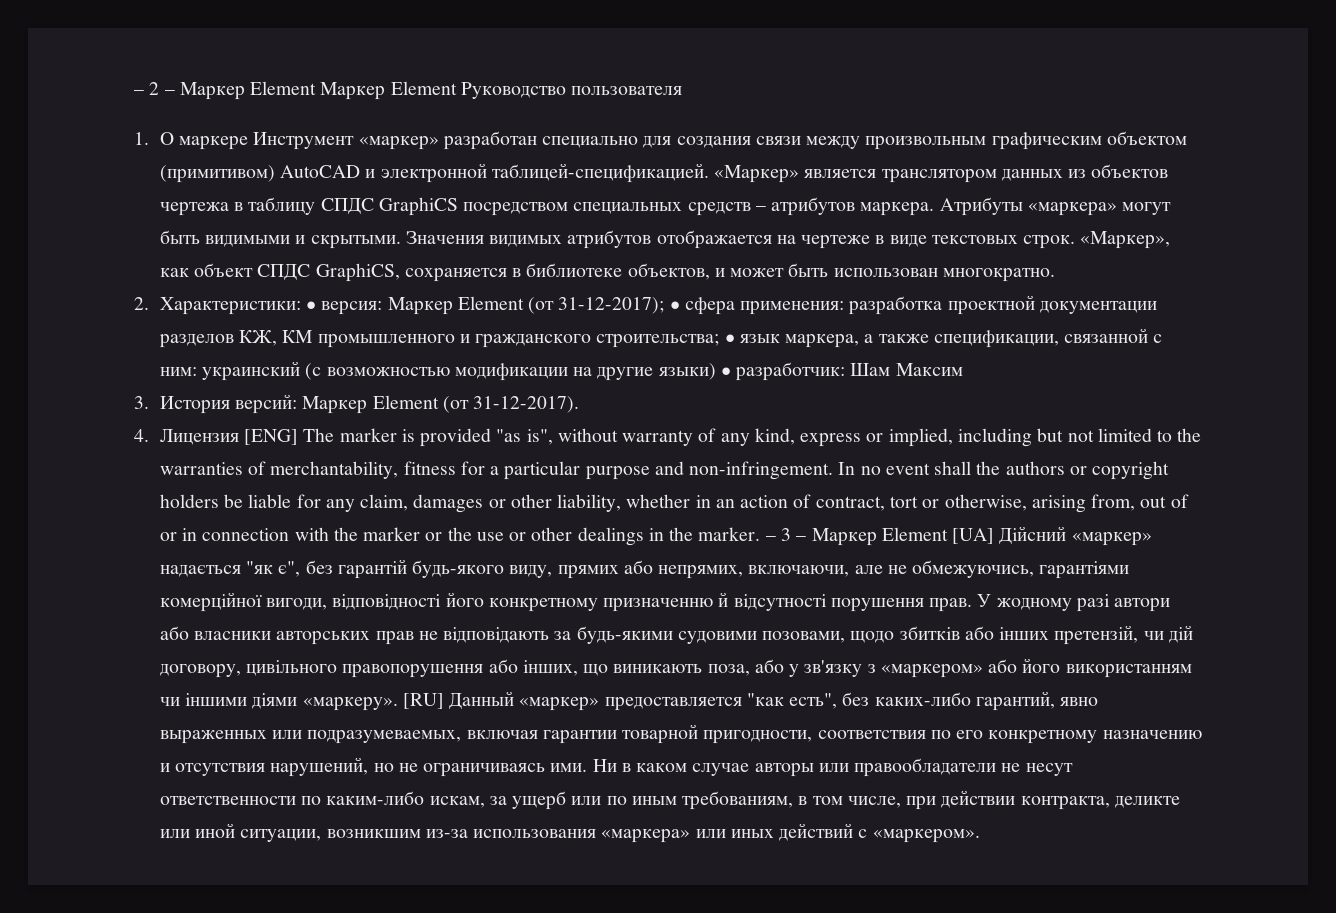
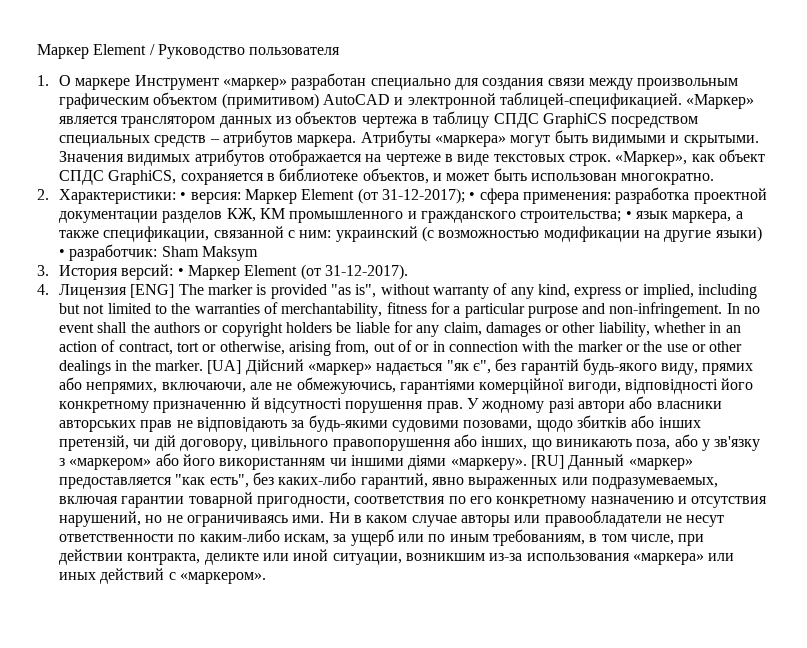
- – 2 – Маркер Element Маркер Element Руководство пользователя
+ Маркер Element / Руководство пользователя
- 2. Характеристики: • версия: Маркер Element (от 31-12-2017); • сфера применения: разработка проектной документации разделов КЖ, КМ промышленного и гражданского строительства; • язык маркера, а также спецификации, связанной с ним: украинский (с возможностью модификации на другие языки) • разработчик: Шам Максим
+ 2. Характеристики: • версия: Маркер Element (от 31-12-2017); • сфера применения: разработка проектной документации разделов КЖ, КМ промышленного и гражданского строительства; • язык маркера, а также спецификации, связанной с ним: украинский (с возможностью модификации на другие языки) • разработчик: Sham Maksym
- 3. История версий: Маркер Element (от 31-12-2017).
+ 3. История версий: • Маркер Element (от 31-12-2017).
- – 3 – Маркер Element [UA] Дійсний «маркер» надається "як є", без гарантій будь-якого виду, прямих або непрямих, включаючи, але не обмежуючись, гарантіями комерційної вигоди, відповідності його конкретному призначенню й відсутності порушення прав.
+ [UA] Дійсний «маркер» надається "як є", без гарантій будь-якого виду, прямих або непрямих, включаючи, але не обмежуючись, гарантіями комерційної вигоди, відповідності його конкретному призначенню й відсутності порушення прав.

